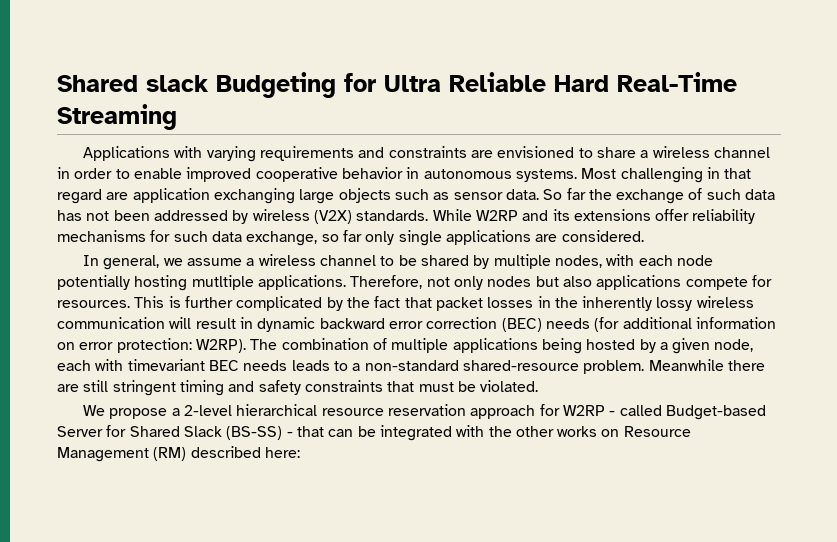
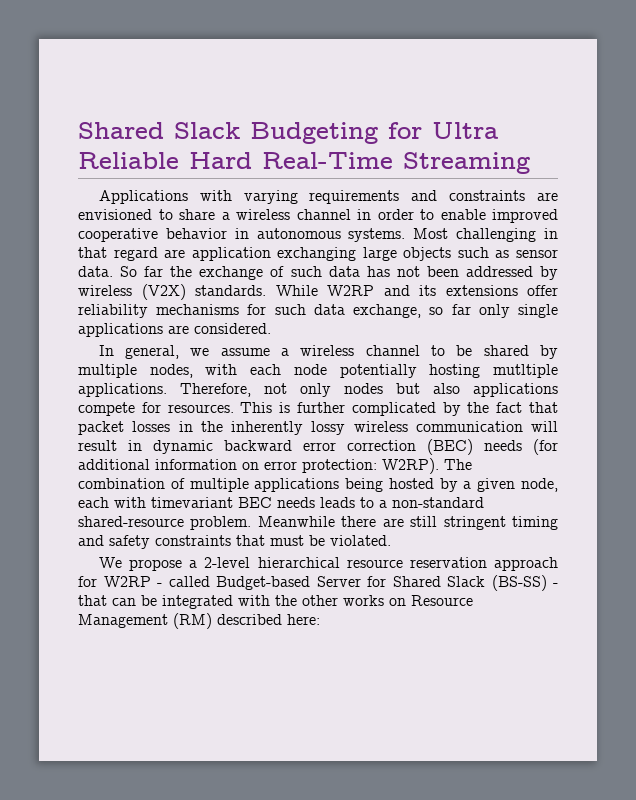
- Shared slack Budgeting for Ultra Reliable Hard Real-Time Streaming
+ Shared Slack Budgeting for Ultra Reliable Hard Real-Time Streaming

